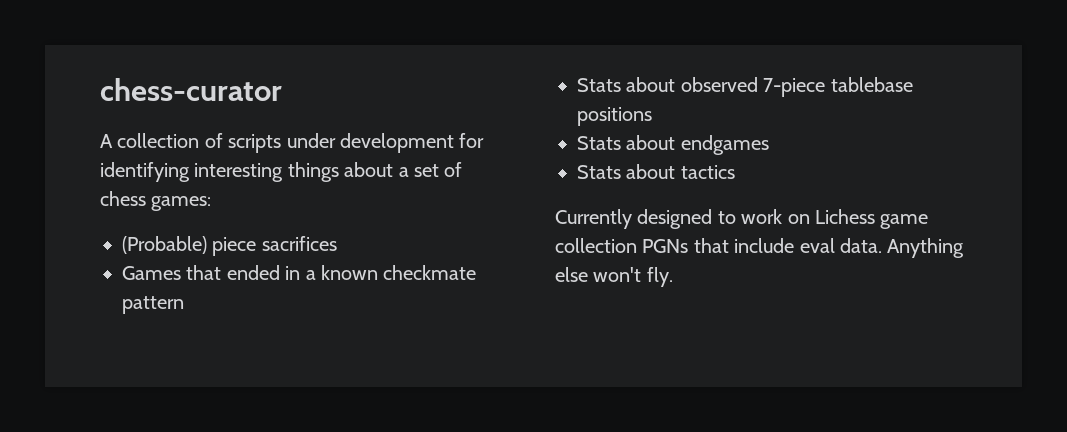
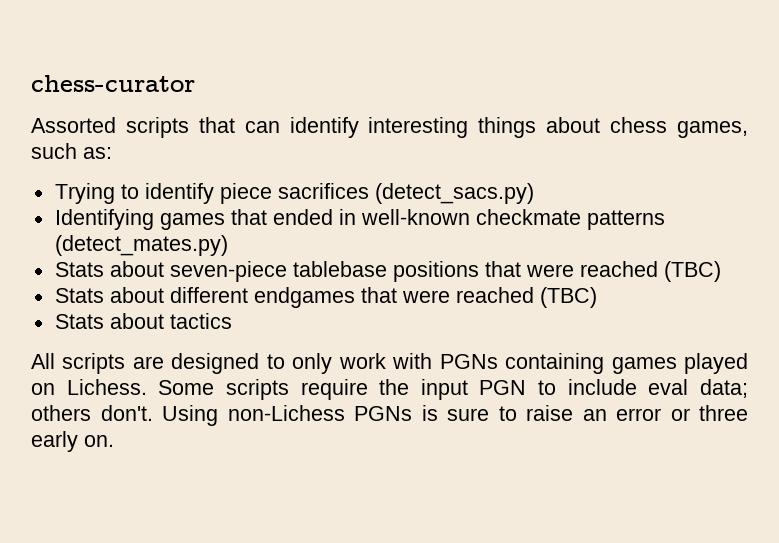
- A collection of scripts under development for identifying interesting things about a set of chess games:
- (Probable) piece sacrifices
- Games that ended in a known checkmate pattern
- Stats about observed 7-piece tablebase positions
- Stats about endgames
+ Assorted scripts that can identify interesting things about chess games, such as:
+ Trying to identify piece sacrifices (detect_sacs.py)
+ Identifying games that ended in well-known checkmate patterns (detect_mates.py)
+ Stats about seven-piece tablebase positions that were reached (TBC)
+ Stats about different endgames that were reached (TBC)
- Currently designed to work on Lichess game collection PGNs that include eval data. Anything else won't fly.
+ All scripts are designed to only work with PGNs containing games played on Lichess. Some scripts require the input PGN to include eval data; others don't. Using non-Lichess PGNs is sure to raise an error or three early on.

